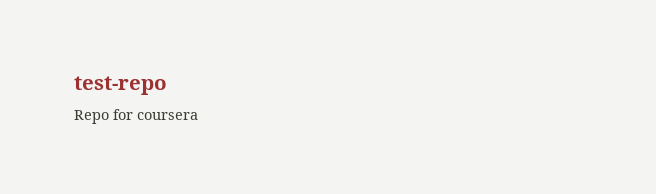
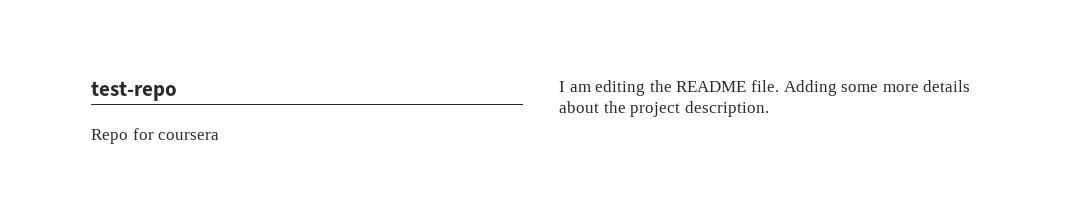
+ I am editing the README file. Adding some more details about the project description.

